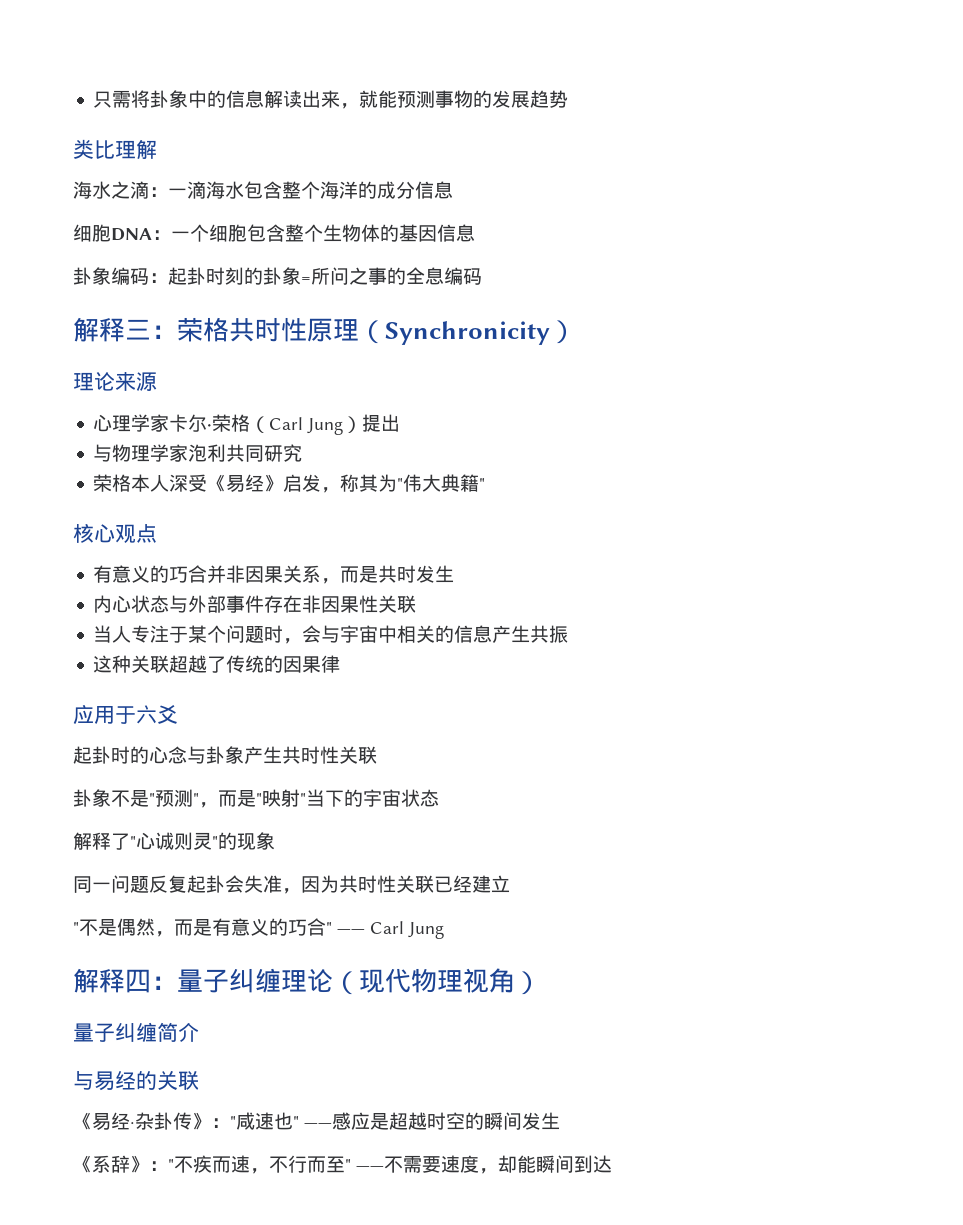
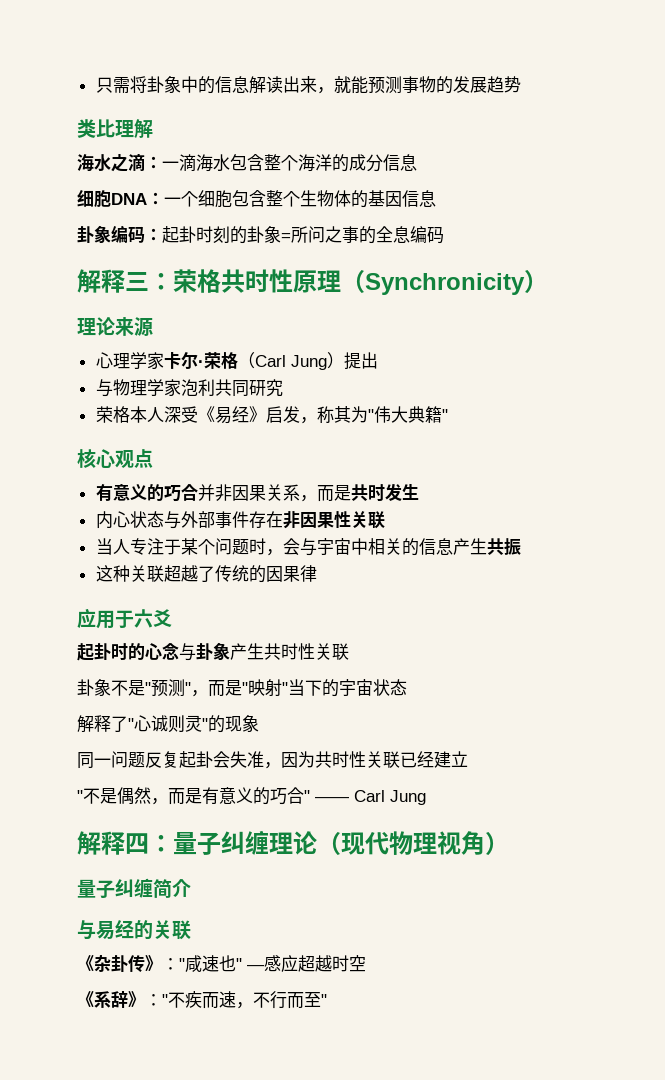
- 《易经·杂卦传》："咸速也" ——感应是超越时空的瞬间发生
+ 《杂卦传》："咸速也" —感应超越时空
- 《系辞》："不疾而速，不行而至" ——不需要速度，却能瞬间到达
+ 《系辞》："不疾而速，不行而至"

